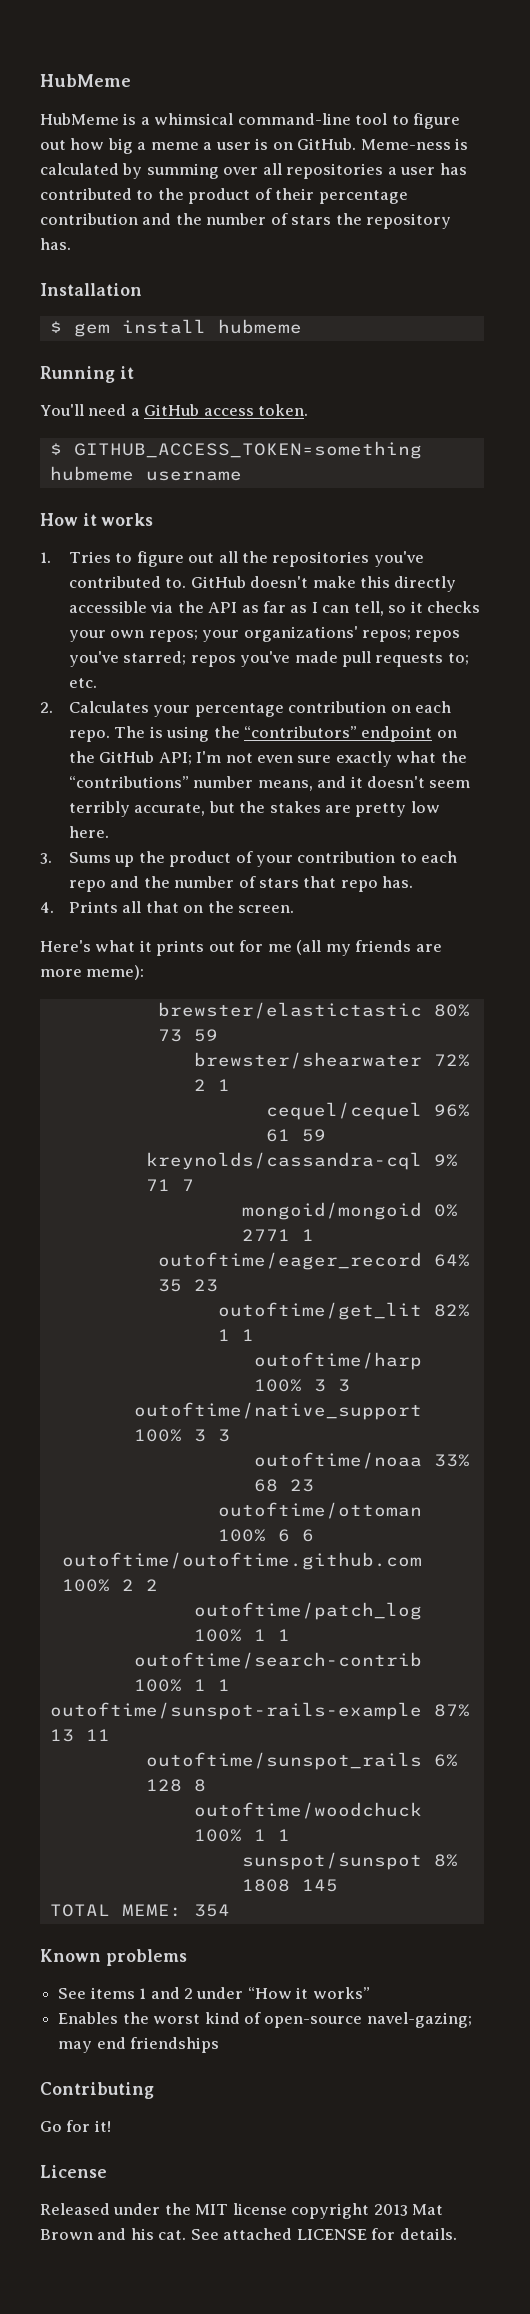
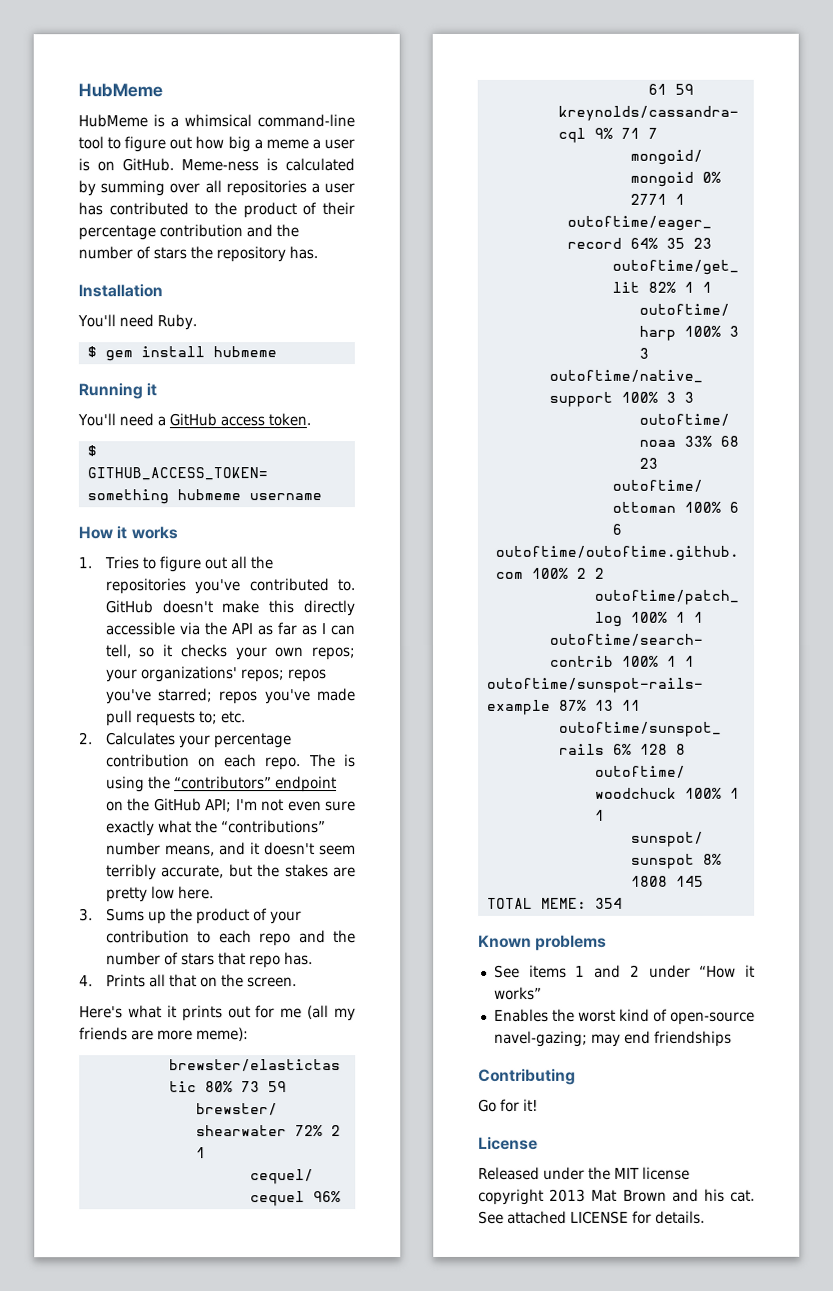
+ You'll need Ruby.

